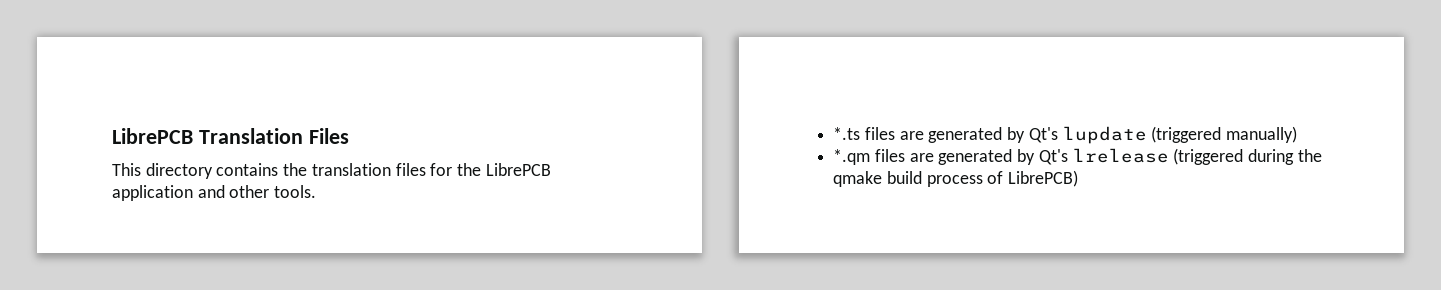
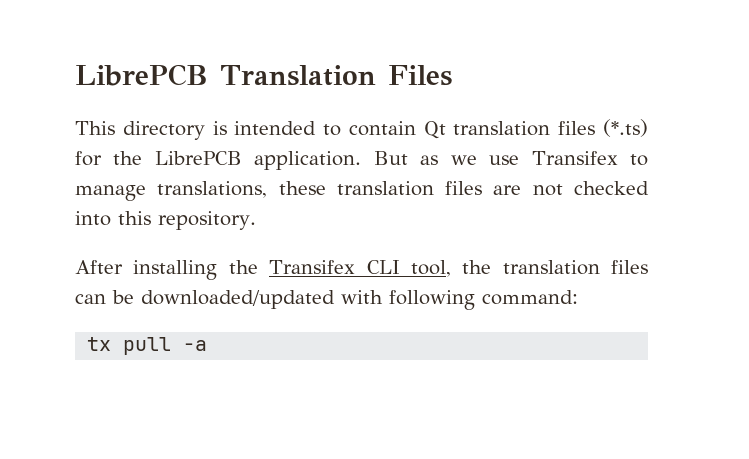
- This directory contains the translation files for the LibrePCB application and other tools.
- *.ts files are generated by Qt's lupdate (triggered manually)
- *.qm files are generated by Qt's lrelease (triggered during the qmake build process of LibrePCB)
+ This directory is intended to contain Qt translation files (*.ts) for the LibrePCB application. But as we use Transifex to manage translations, these translation files are not checked into this repository.
+ After installing the Transifex CLI tool, the translation files can be downloaded/updated with following command:
+ tx pull -a

